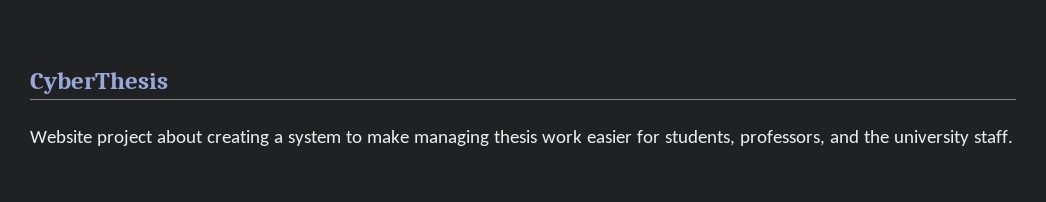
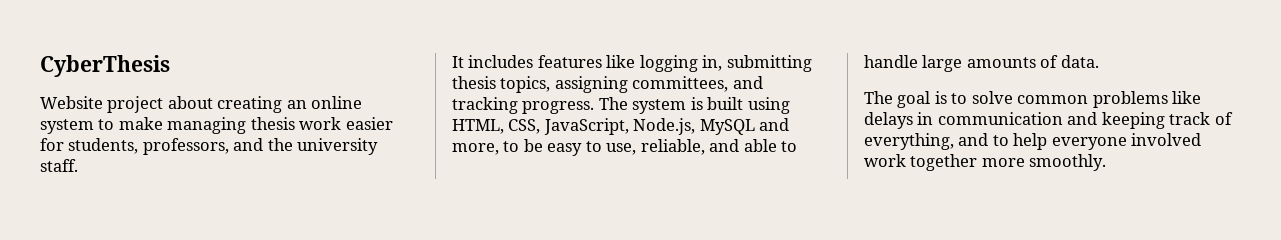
- Website project about creating a system to make managing thesis work easier for students, professors, and the university staff.
+ Website project about creating an online system to make managing thesis work easier for students, professors, and the university staff.
+ It includes features like logging in, submitting thesis topics, assigning committees, and tracking progress. The system is built using HTML, CSS, JavaScript, Node.js, MySQL and more, to be easy to use, reliable, and able to handle large amounts of data.
+ The goal is to solve common problems like delays in communication and keeping track of everything, and to help everyone involved work together more smoothly.

